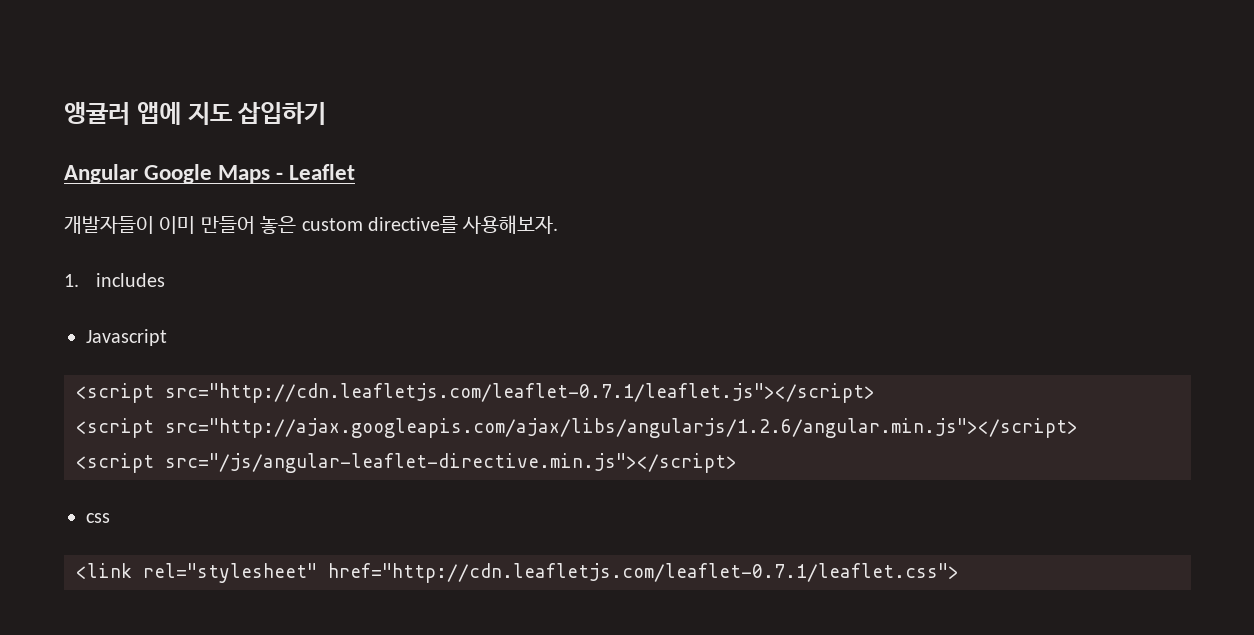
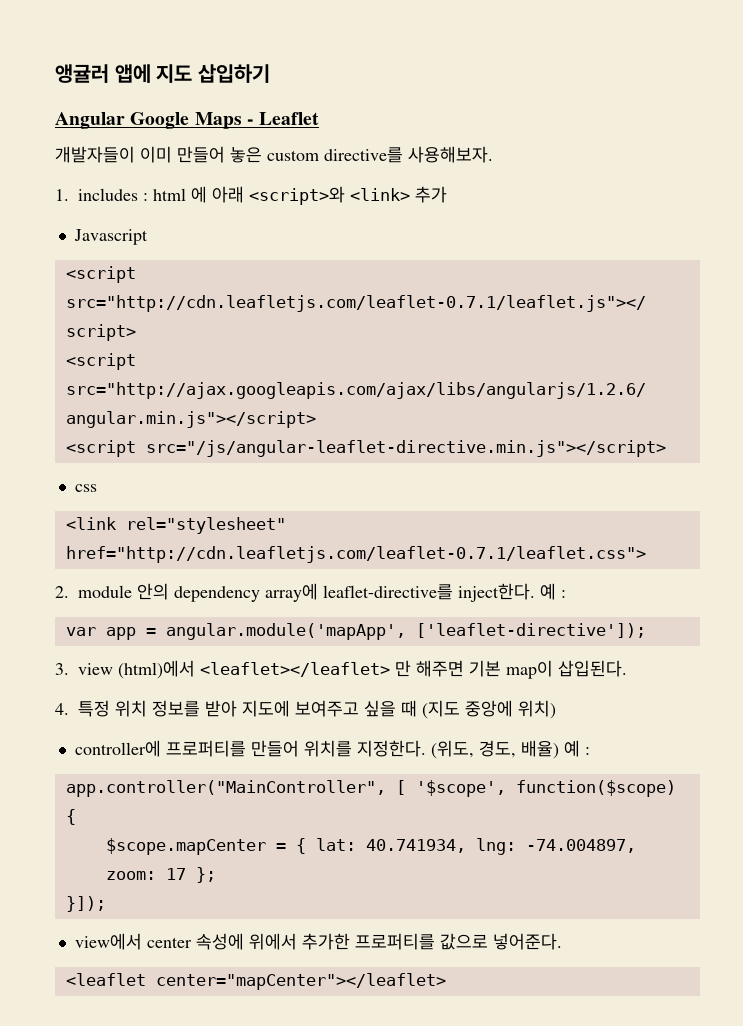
- 1. includes
+ 1. includes : html 에 아래 <script>와 <link> 추가
+ 2. module 안의 dependency array에 leaflet-directive를 inject한다. 예 :
+ var app = angular.module('mapApp', ['leaflet-directive']);
+ 3. view (html)에서 <leaflet></leaflet> 만 해주면 기본 map이 삽입된다.
+ 4. 특정 위치 정보를 받아 지도에 보여주고 싶을 때 (지도 중앙에 위치)
+ controller에 프로퍼티를 만들어 위치를 지정한다. (위도, 경도, 배율) 예 :
+ app.controller("MainController", [ '$scope', function($scope) {
+ $scope.mapCenter = { lat: 40.741934, lng: -74.004897, zoom: 17 };
+ }]);
+ view에서 center 속성에 위에서 추가한 프로퍼티를 값으로 넣어준다.
+ <leaflet center="mapCenter"></leaflet>

